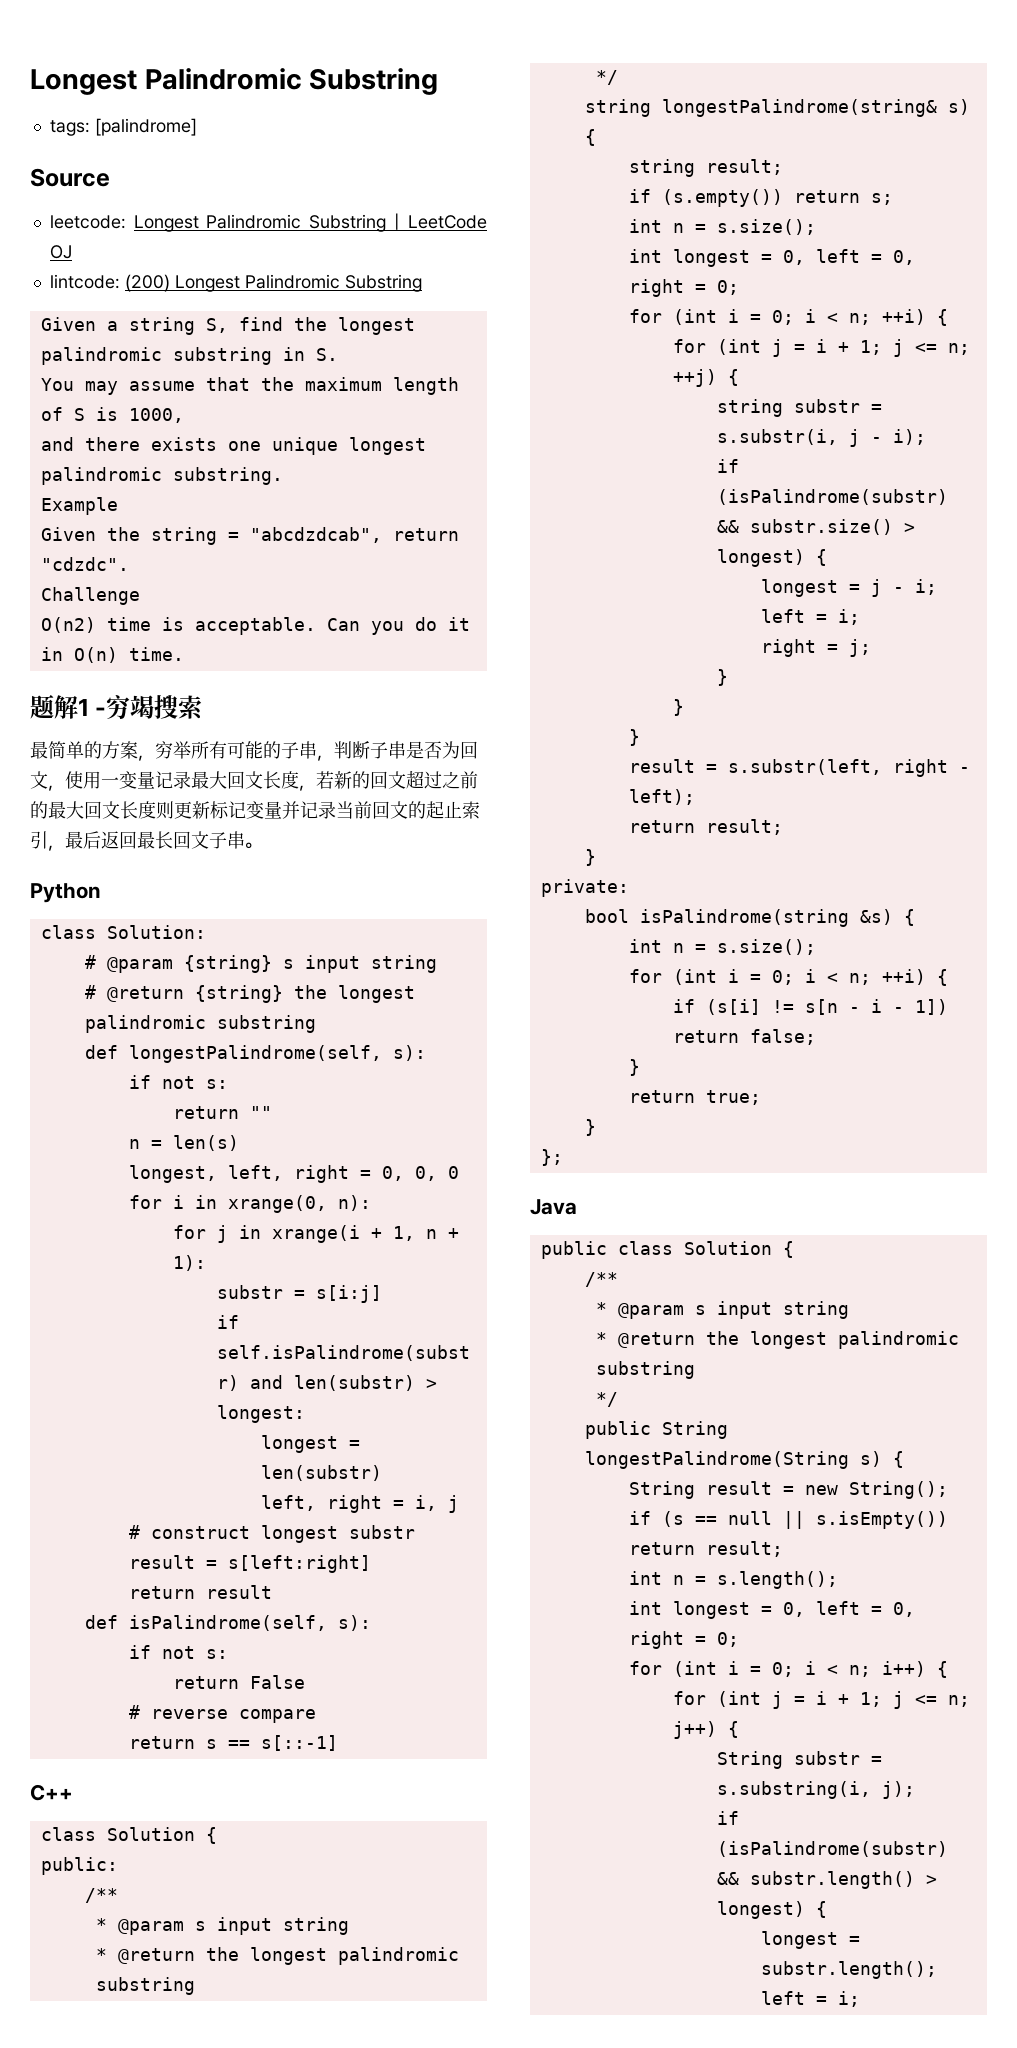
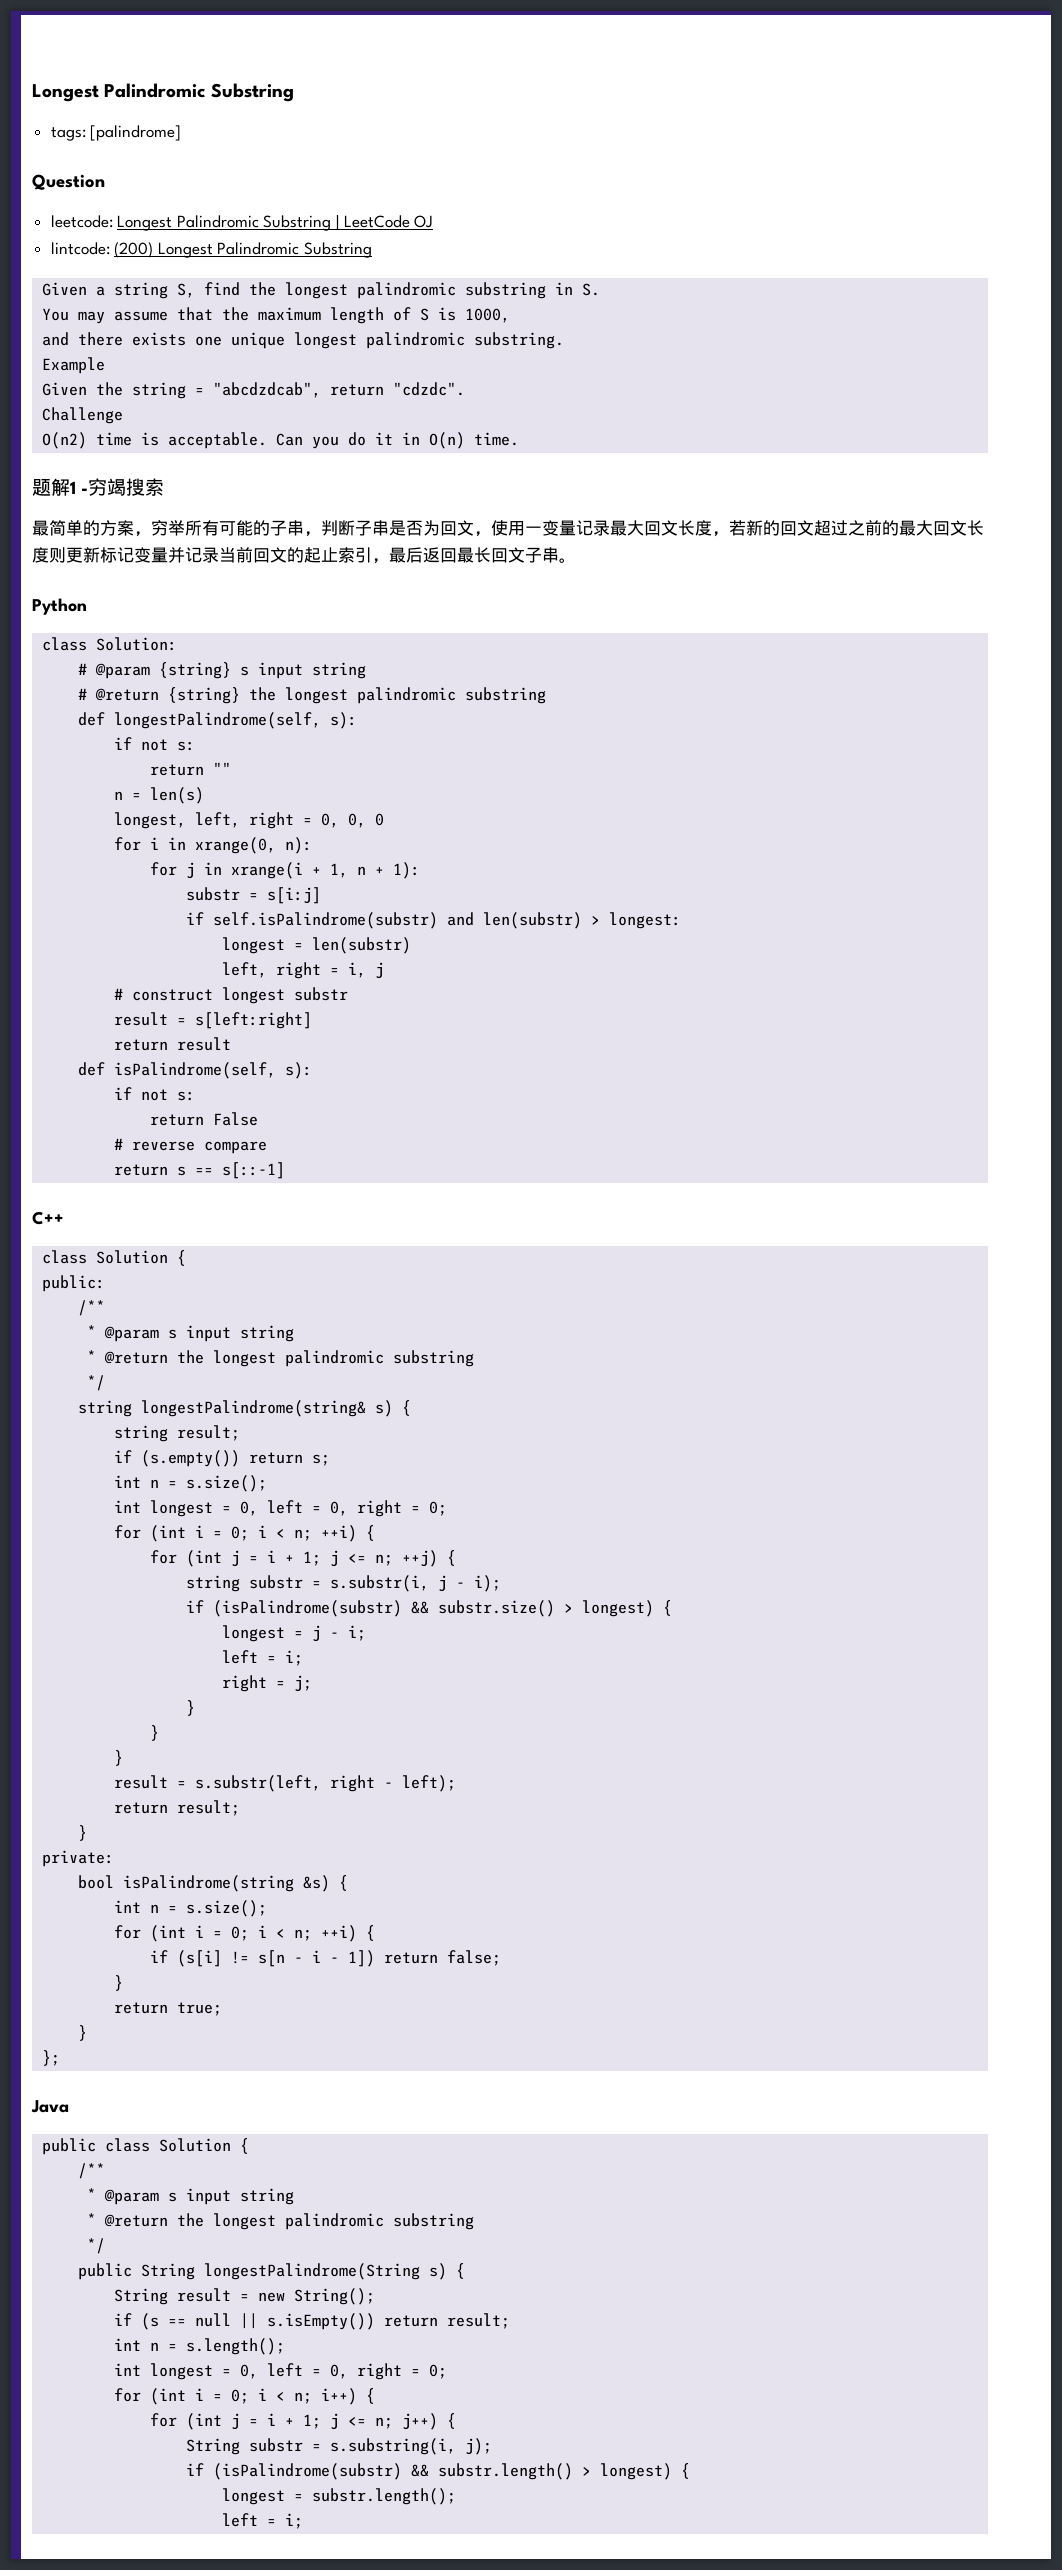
- Source
+ Question

